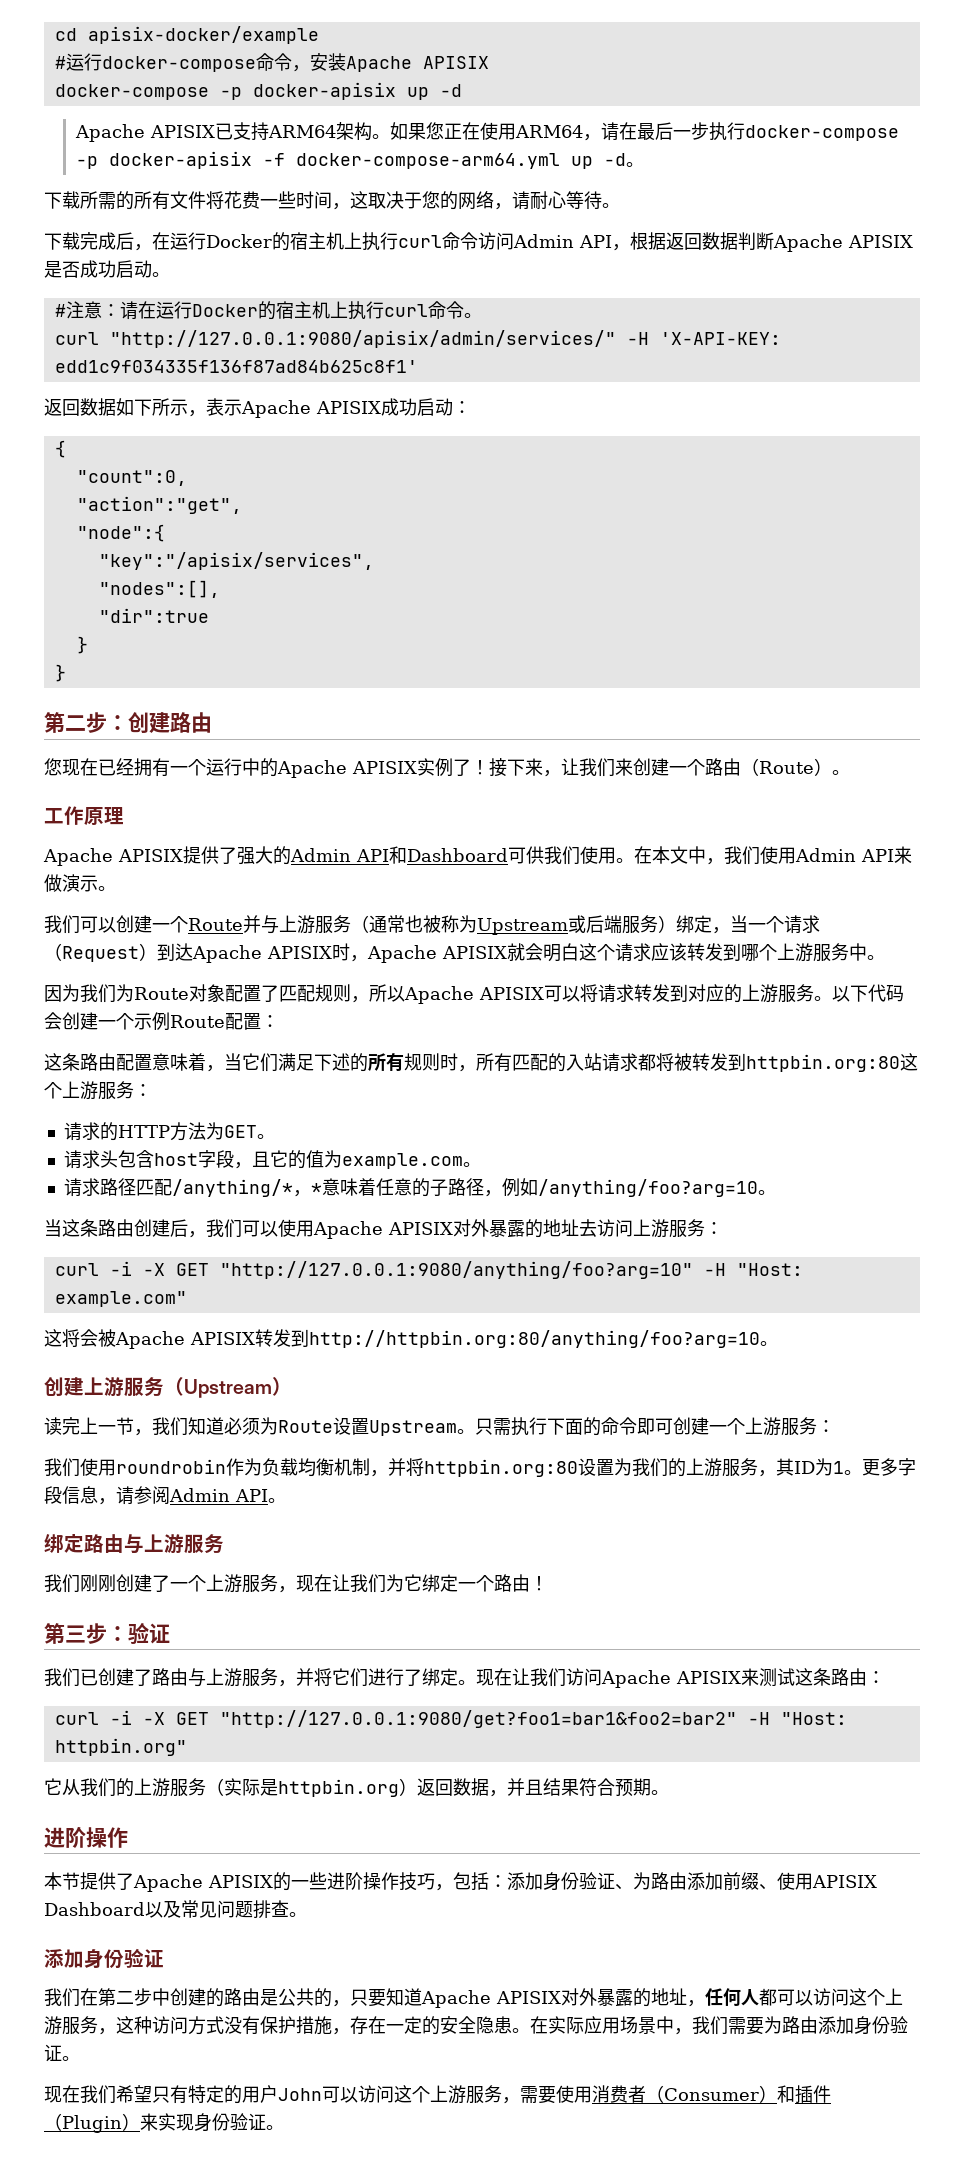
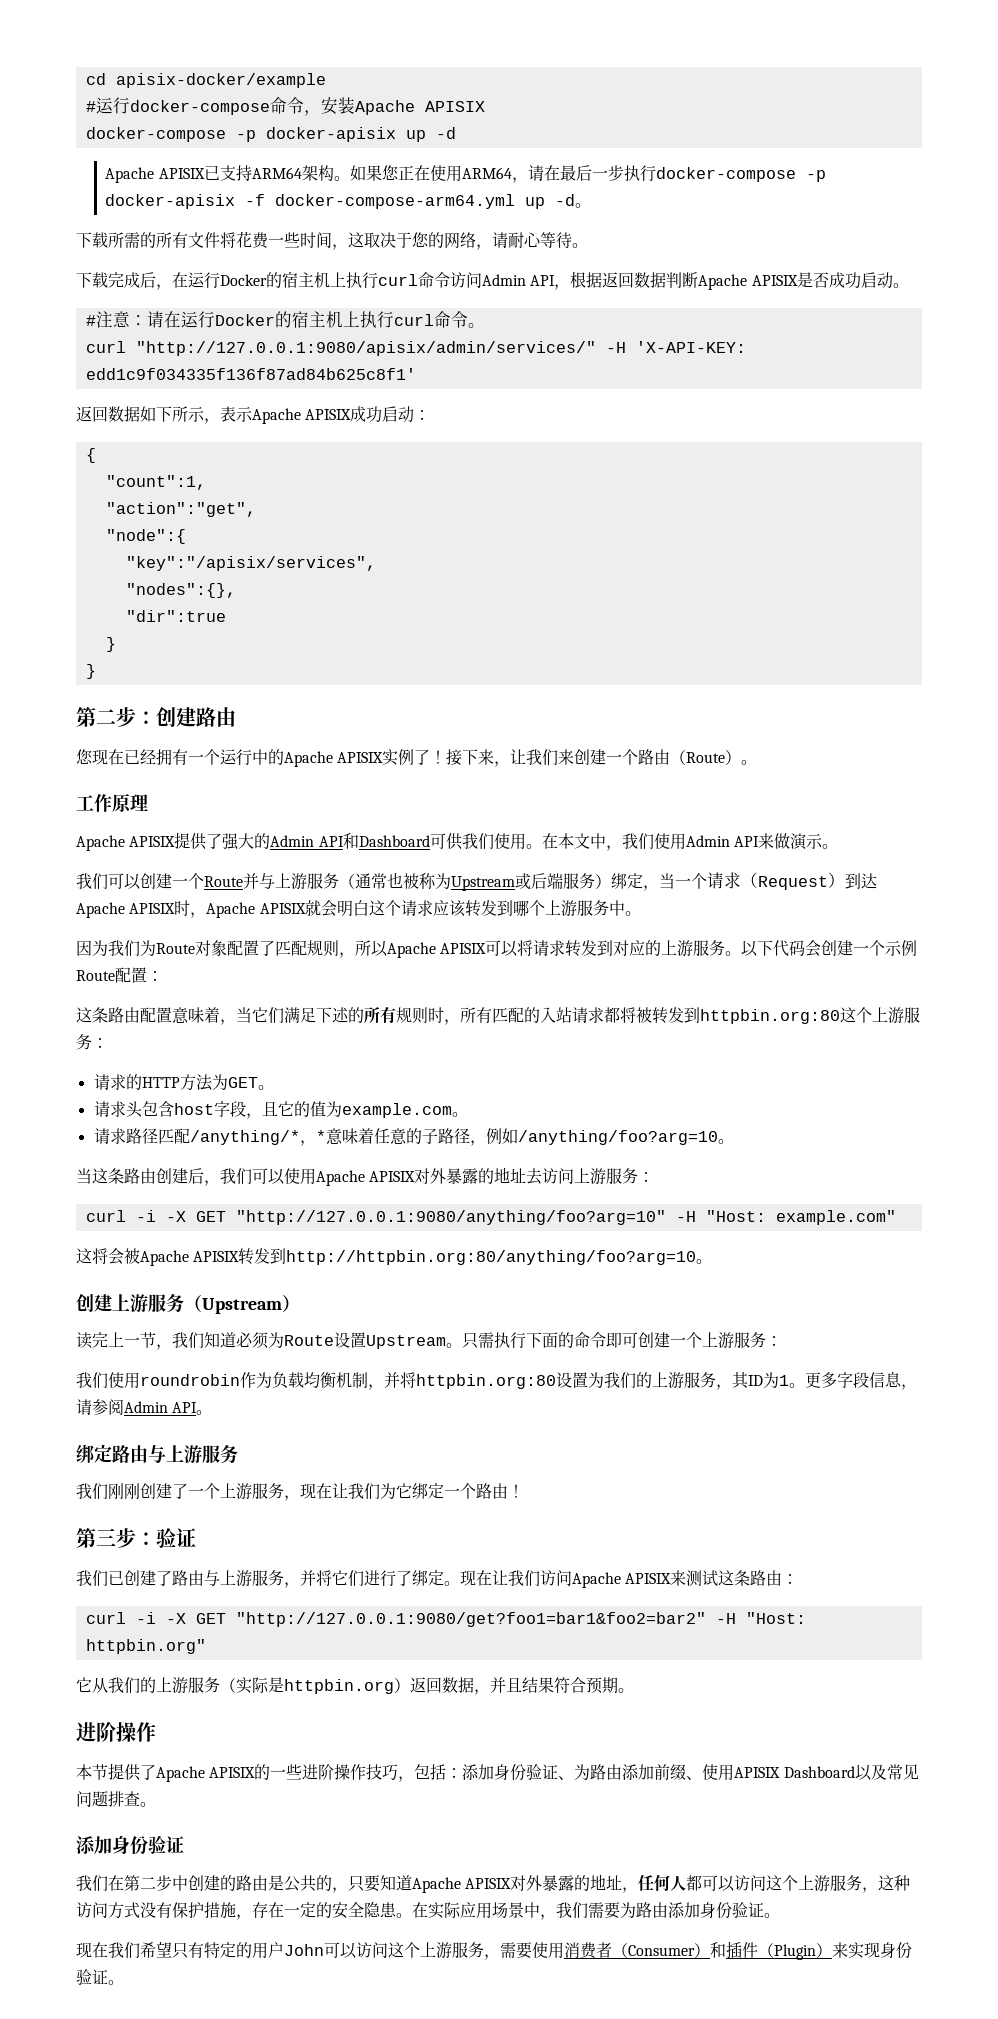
- "count":0,
+ "count":1,
- "nodes":[],
+ "nodes":{},

